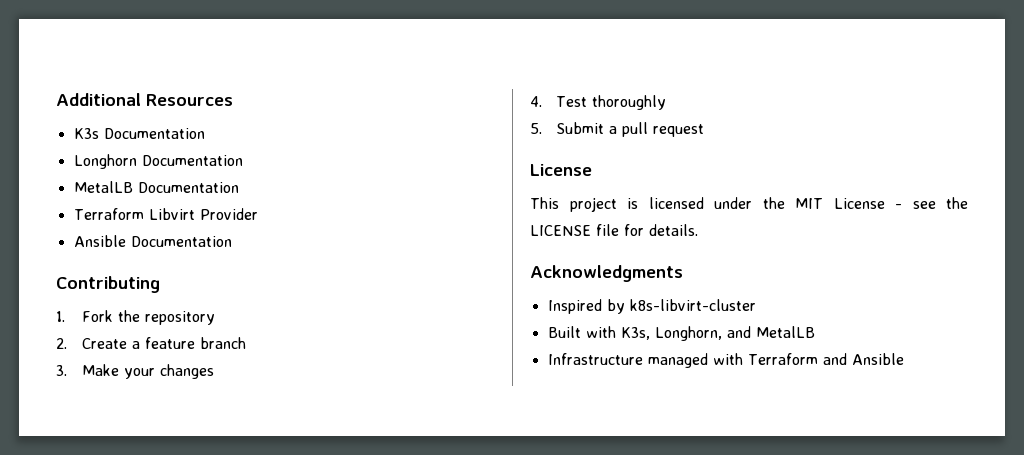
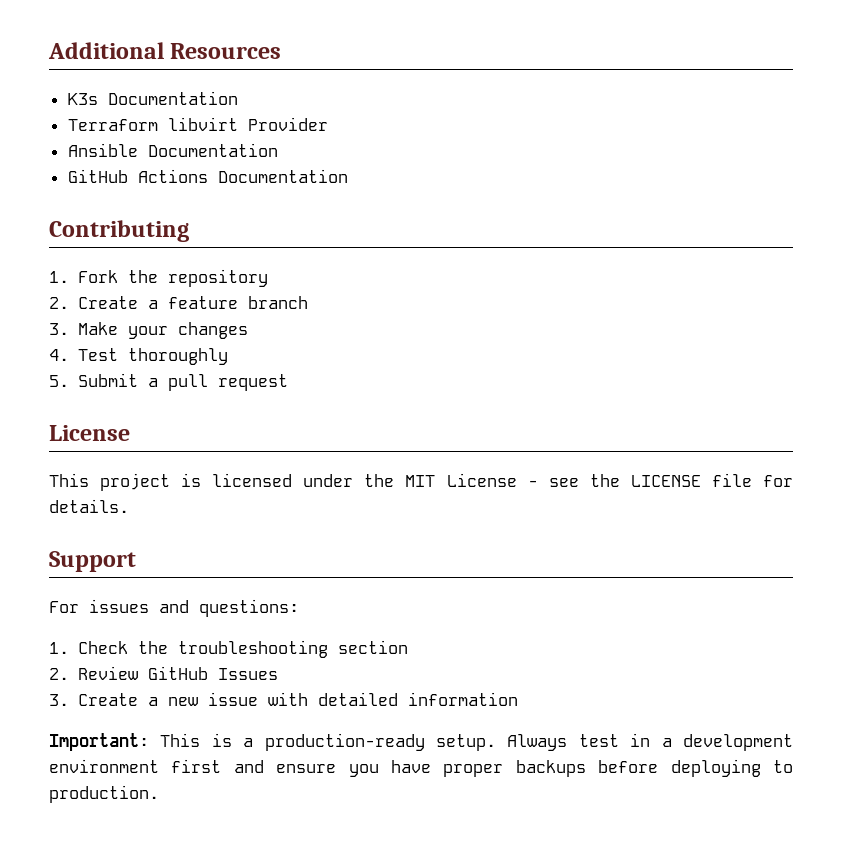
- Longhorn Documentation
- MetalLB Documentation
- Terraform Libvirt Provider
+ Terraform libvirt Provider
+ GitHub Actions Documentation
- Acknowledgments
- Inspired by k8s-libvirt-cluster
- Built with K3s, Longhorn, and MetalLB
- Infrastructure managed with Terraform and Ansible
+ Support
+ For issues and questions:
+ 1. Check the troubleshooting section
+ 2. Review GitHub Issues
+ 3. Create a new issue with detailed information
+ Important: This is a production-ready setup. Always test in a development environment first and ensure you have proper backups before deploying to production.

